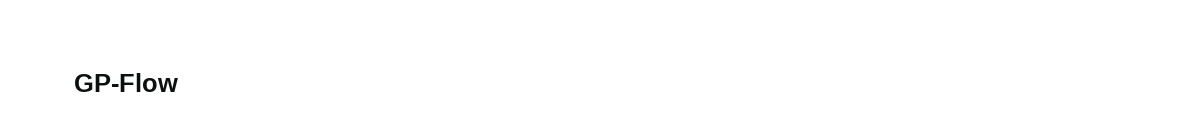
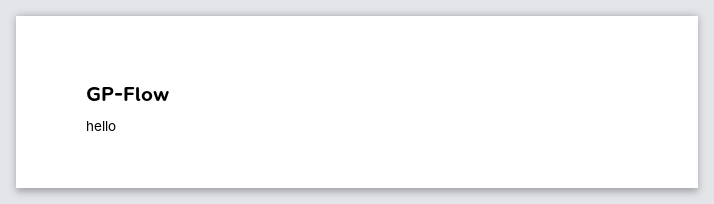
+ hello

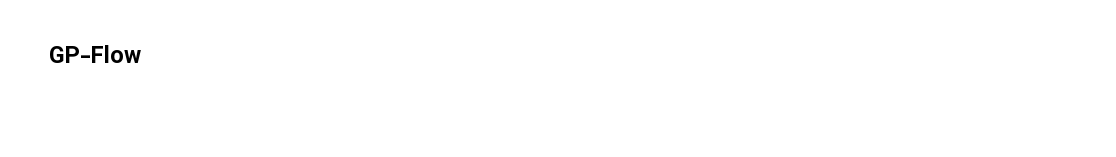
- hello

